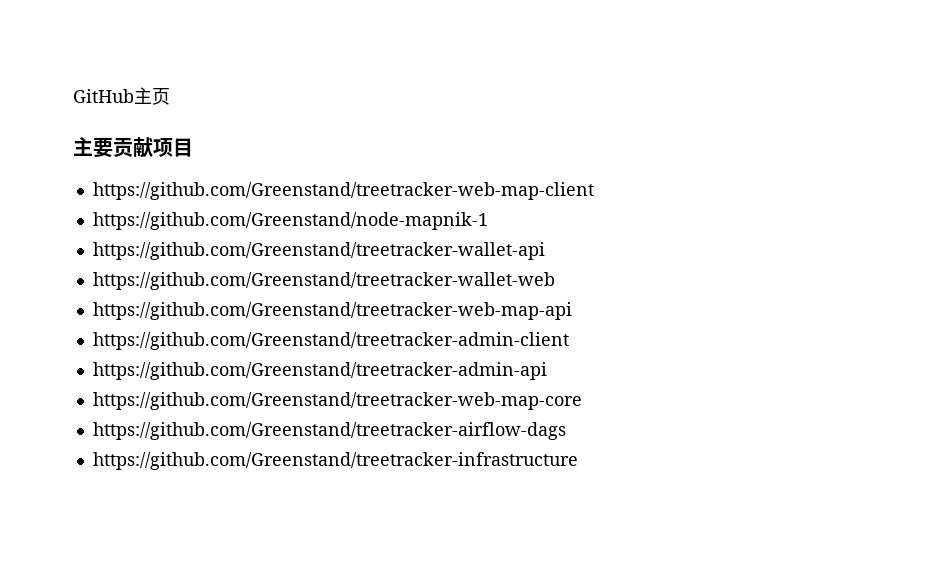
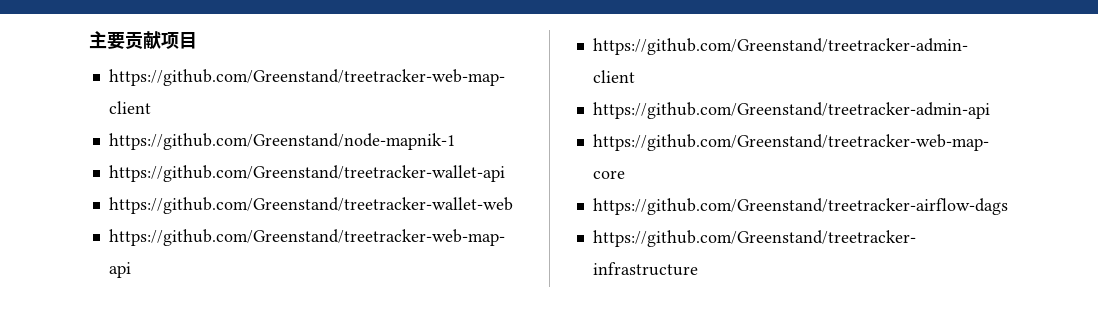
- GitHub主页

